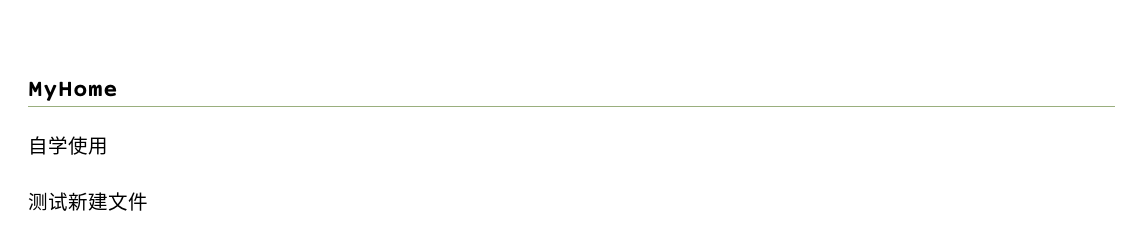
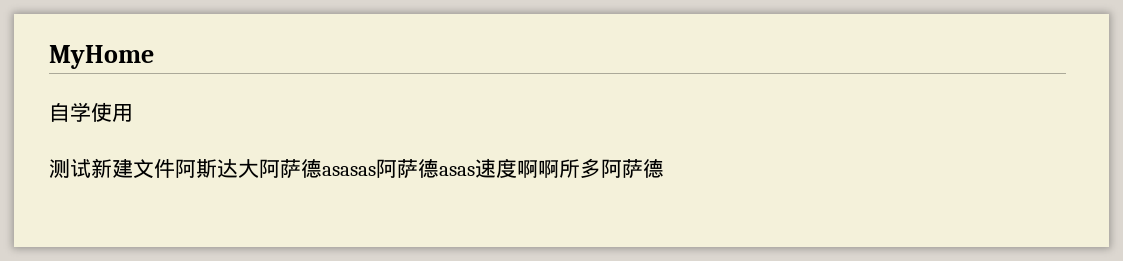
- 测试新建文件
+ 测试新建文件阿斯达大阿萨德asasas阿萨德asas速度啊啊所多阿萨德

